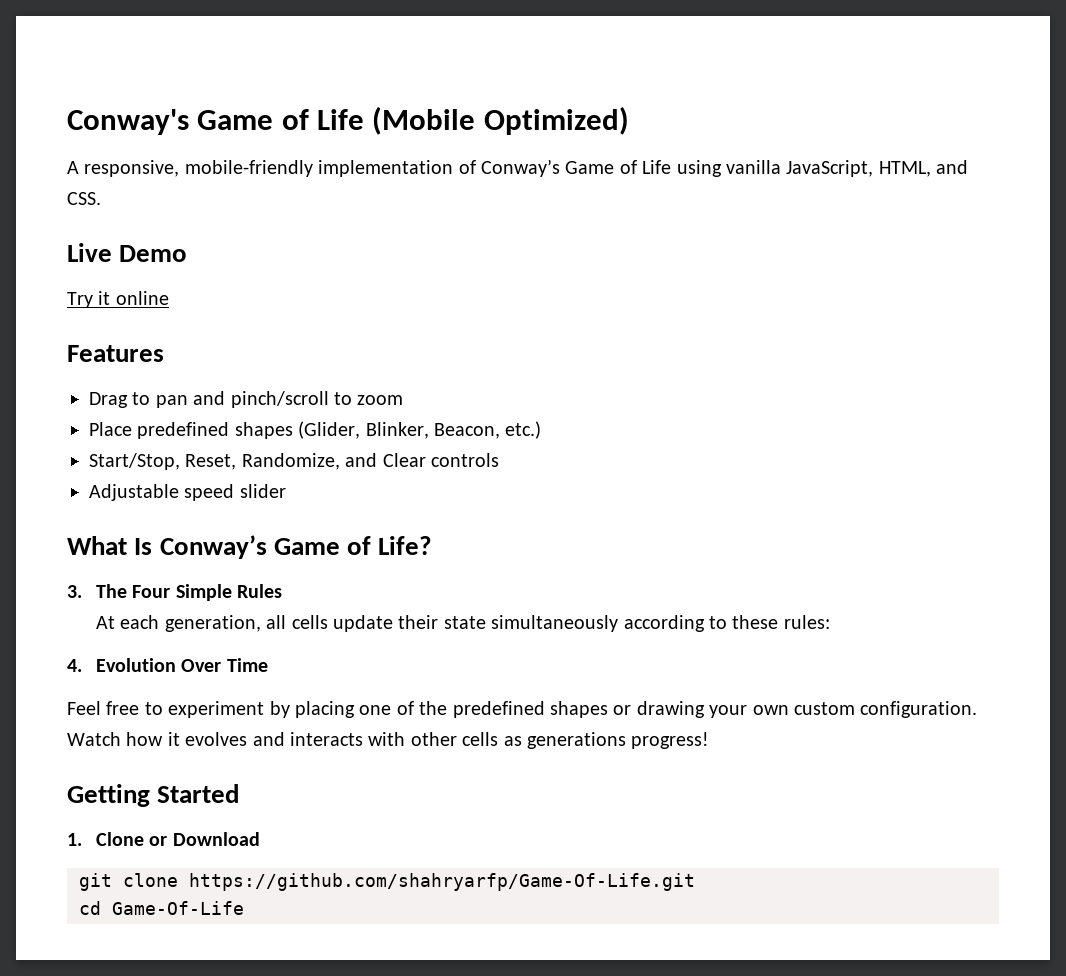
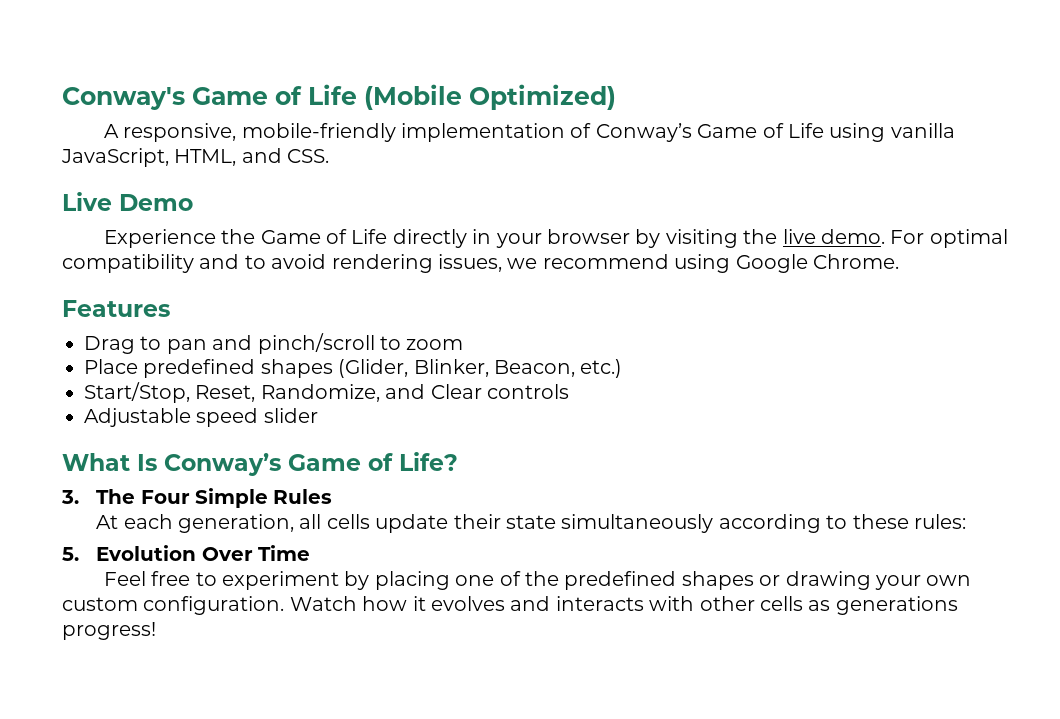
- Try it online
+ Experience the Game of Life directly in your browser by visiting the live demo. For optimal compatibility and to avoid rendering issues, we recommend using Google Chrome.
- 4. Evolution Over Time
+ 5. Evolution Over Time
- Getting Started
- 1. Clone or Download
- git clone https://github.com/shahryarfp/Game-Of-Life.git
- cd Game-Of-Life

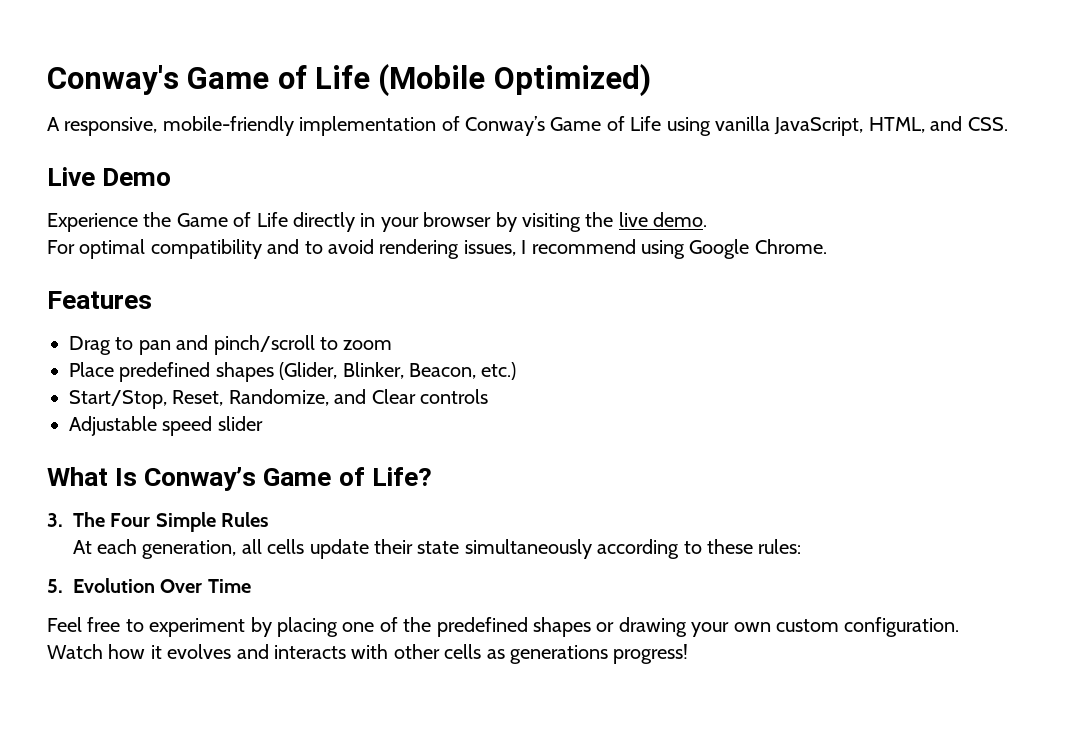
- Experience the Game of Life directly in your browser by visiting the live demo. For optimal compatibility and to avoid rendering issues, we recommend using Google Chrome.
+ Experience the Game of Life directly in your browser by visiting the live demo.
+ For optimal compatibility and to avoid rendering issues, I recommend using Google Chrome.

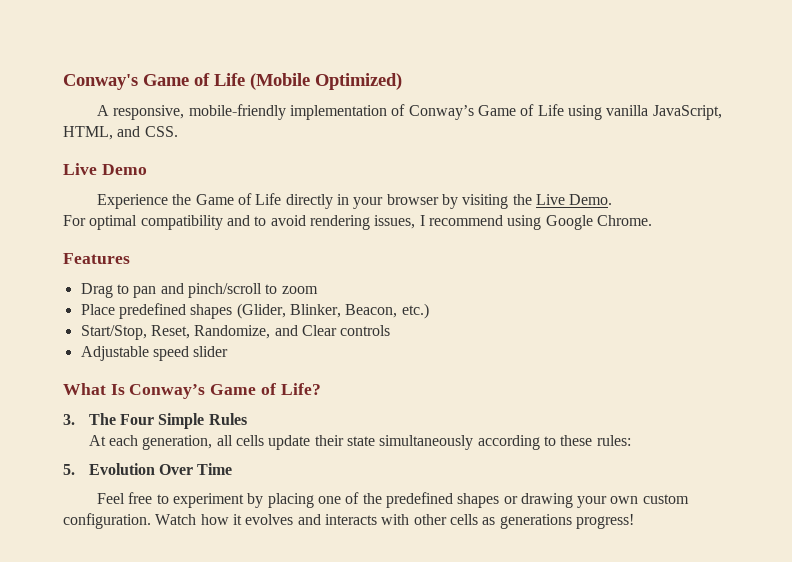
- Experience the Game of Life directly in your browser by visiting the live demo.
+ Experience the Game of Life directly in your browser by visiting the Live Demo.

